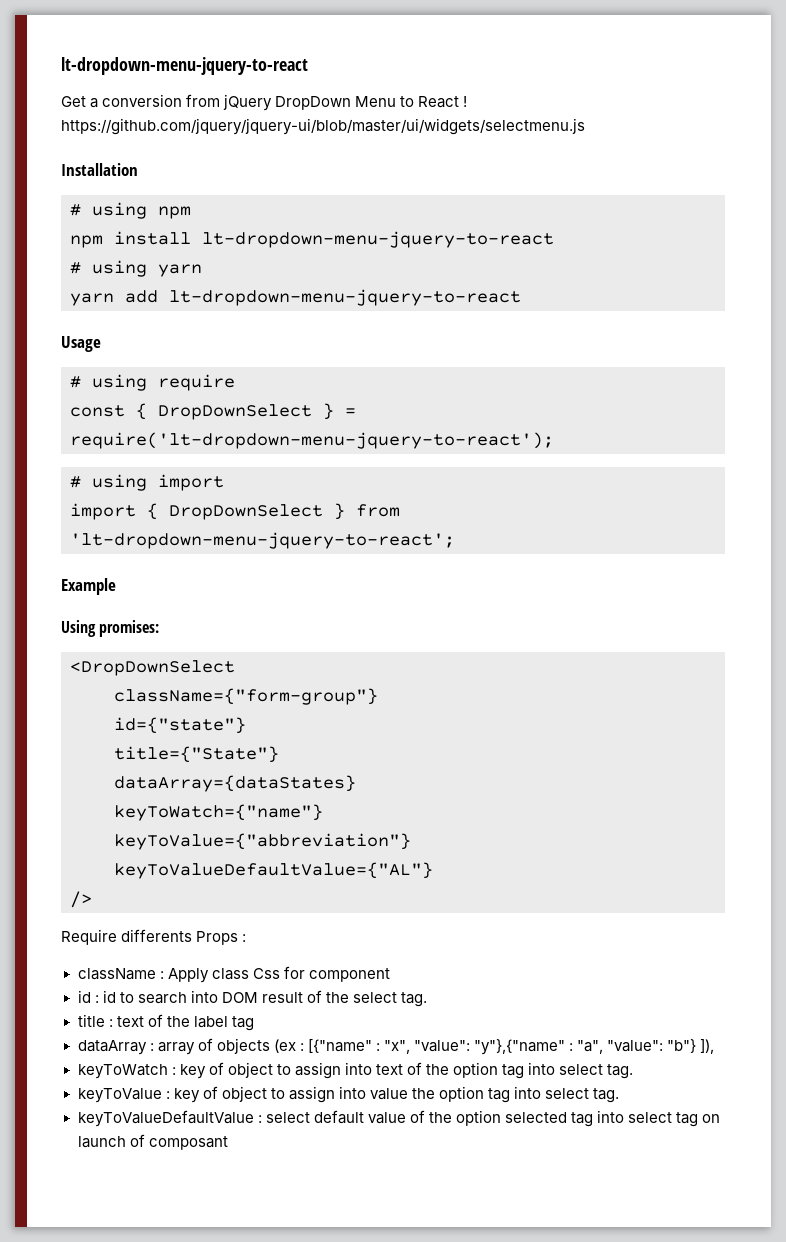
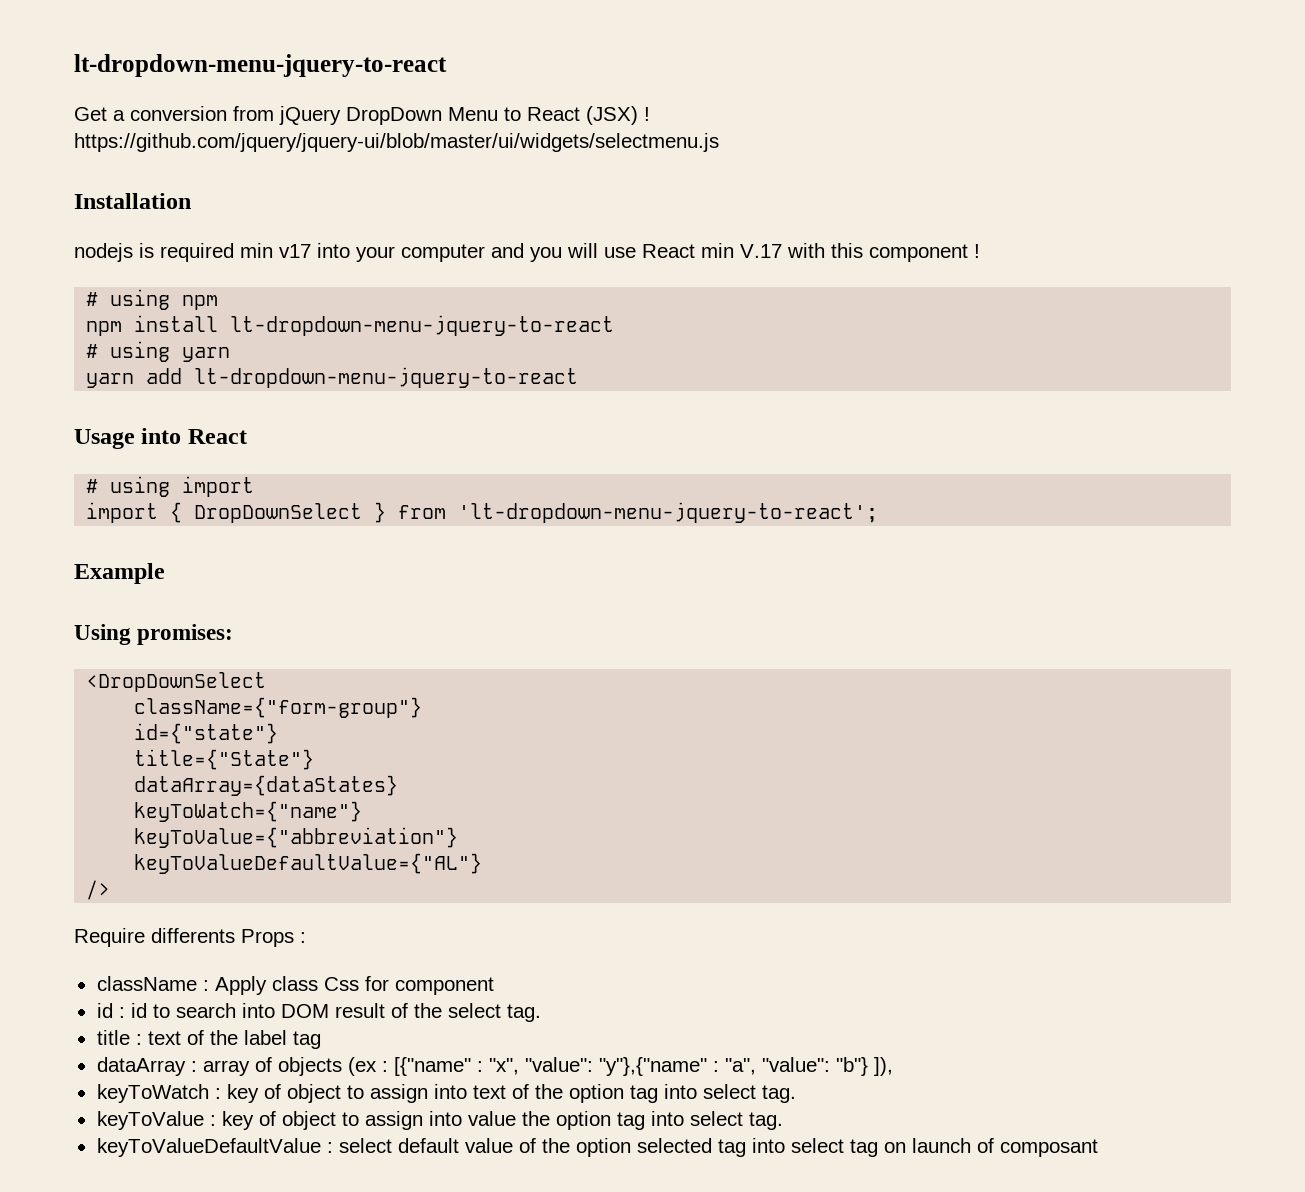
- Get a conversion from jQuery DropDown Menu to React ! https://github.com/jquery/jquery-ui/blob/master/ui/widgets/selectmenu.js
+ Get a conversion from jQuery DropDown Menu to React (JSX) ! https://github.com/jquery/jquery-ui/blob/master/ui/widgets/selectmenu.js
+ nodejs is required min v17 into your computer and you will use React min V.17 with this component !
- Usage
- # using require
- const { DropDownSelect } = require('lt-dropdown-menu-jquery-to-react');
+ Usage into React

